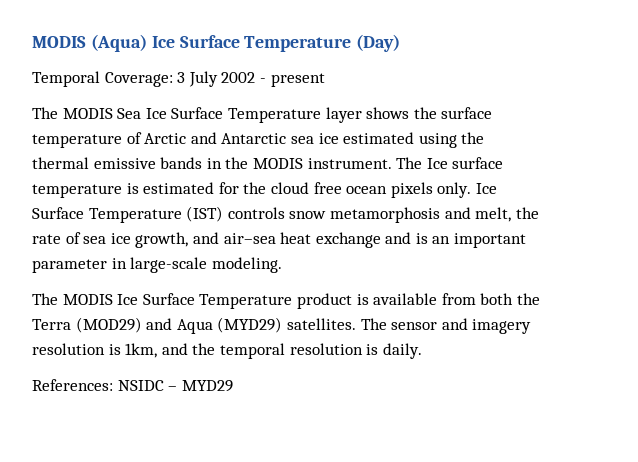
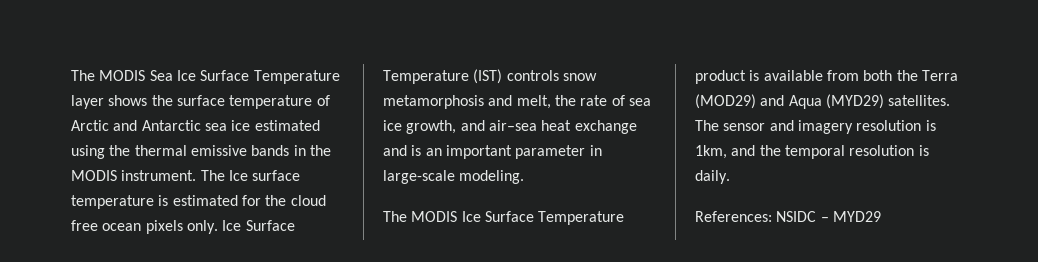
- MODIS (Aqua) Ice Surface Temperature (Day)
- Temporal Coverage: 3 July 2002 - present

